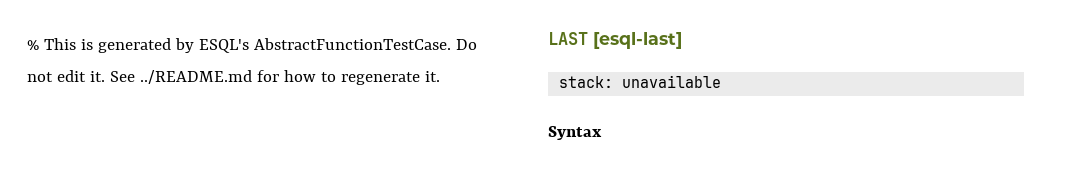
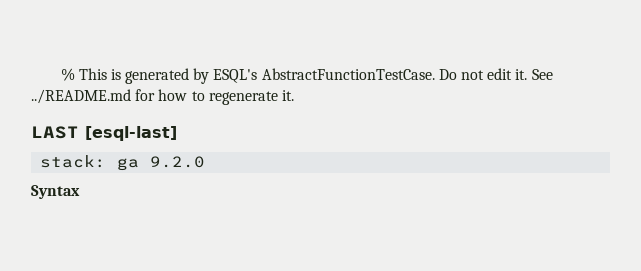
- stack: unavailable
+ stack: ga 9.2.0

